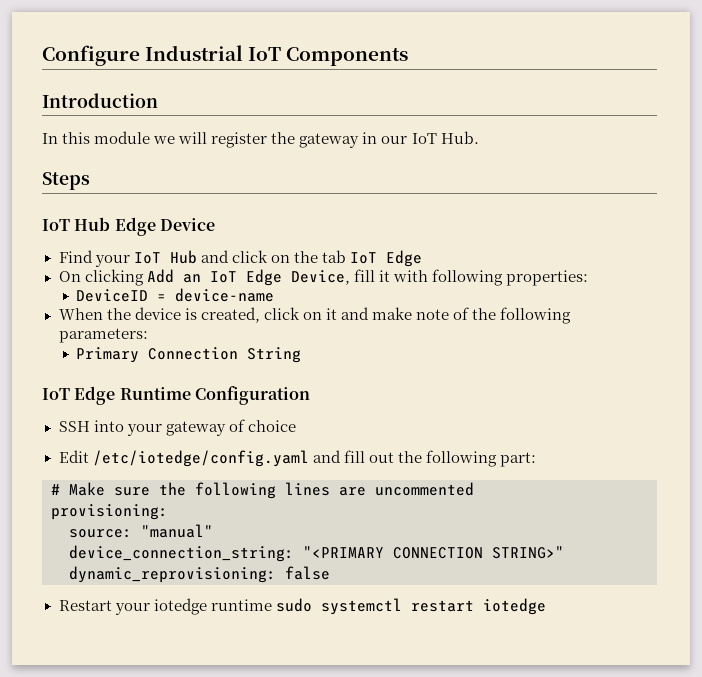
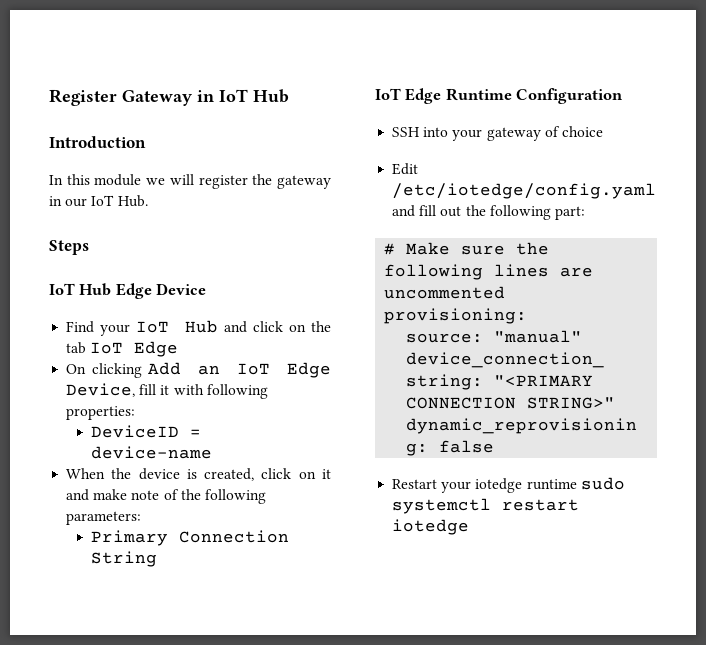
- Configure Industrial IoT Components
+ Register Gateway in IoT Hub

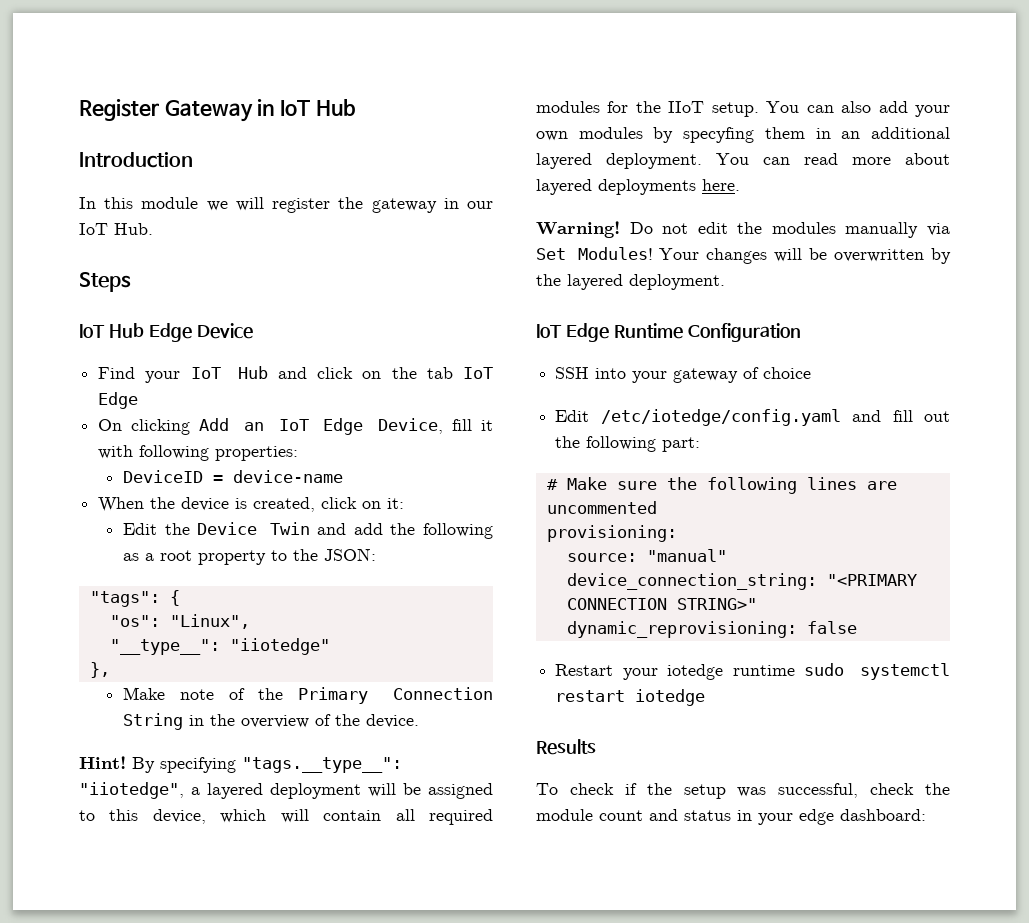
- When the device is created, click on it and make note of the following parameters:
- Primary Connection String
+ When the device is created, click on it:
+ Edit the Device Twin and add the following as a root property to the JSON:
+ "tags": {
+ "os": "Linux",
+ "__type__": "iiotedge"
+ },
+ Make note of the Primary Connection String in the overview of the device.
+ Hint! By specifying "tags.__type__": "iiotedge", a layered deployment will be assigned to this device, which will contain all required modules for the IIoT setup. You can also add your own modules by specyfing them in an additional layered deployment. You can read more about layered deployments here.
+ Warning! Do not edit the modules manually via Set Modules! Your changes will be overwritten by the layered deployment.
+ Results
+ To check if the setup was successful, check the module count and status in your edge dashboard:

